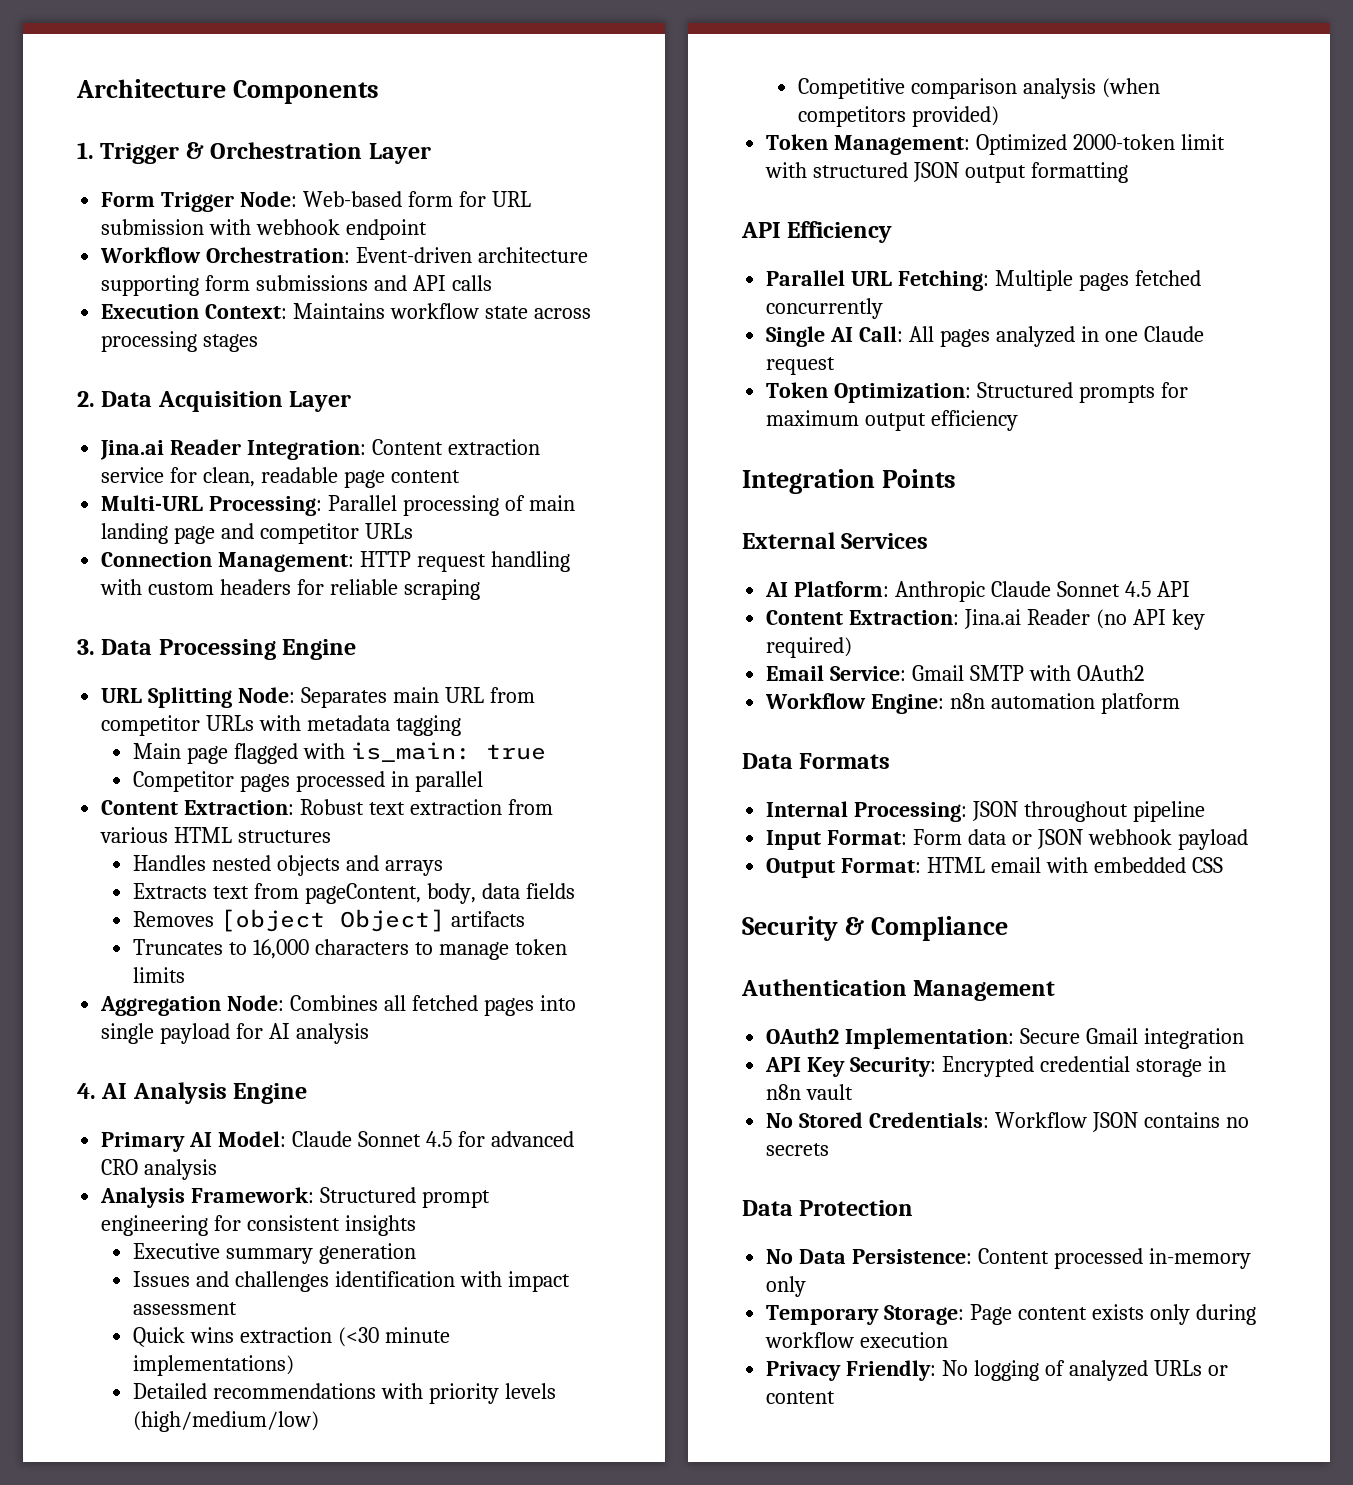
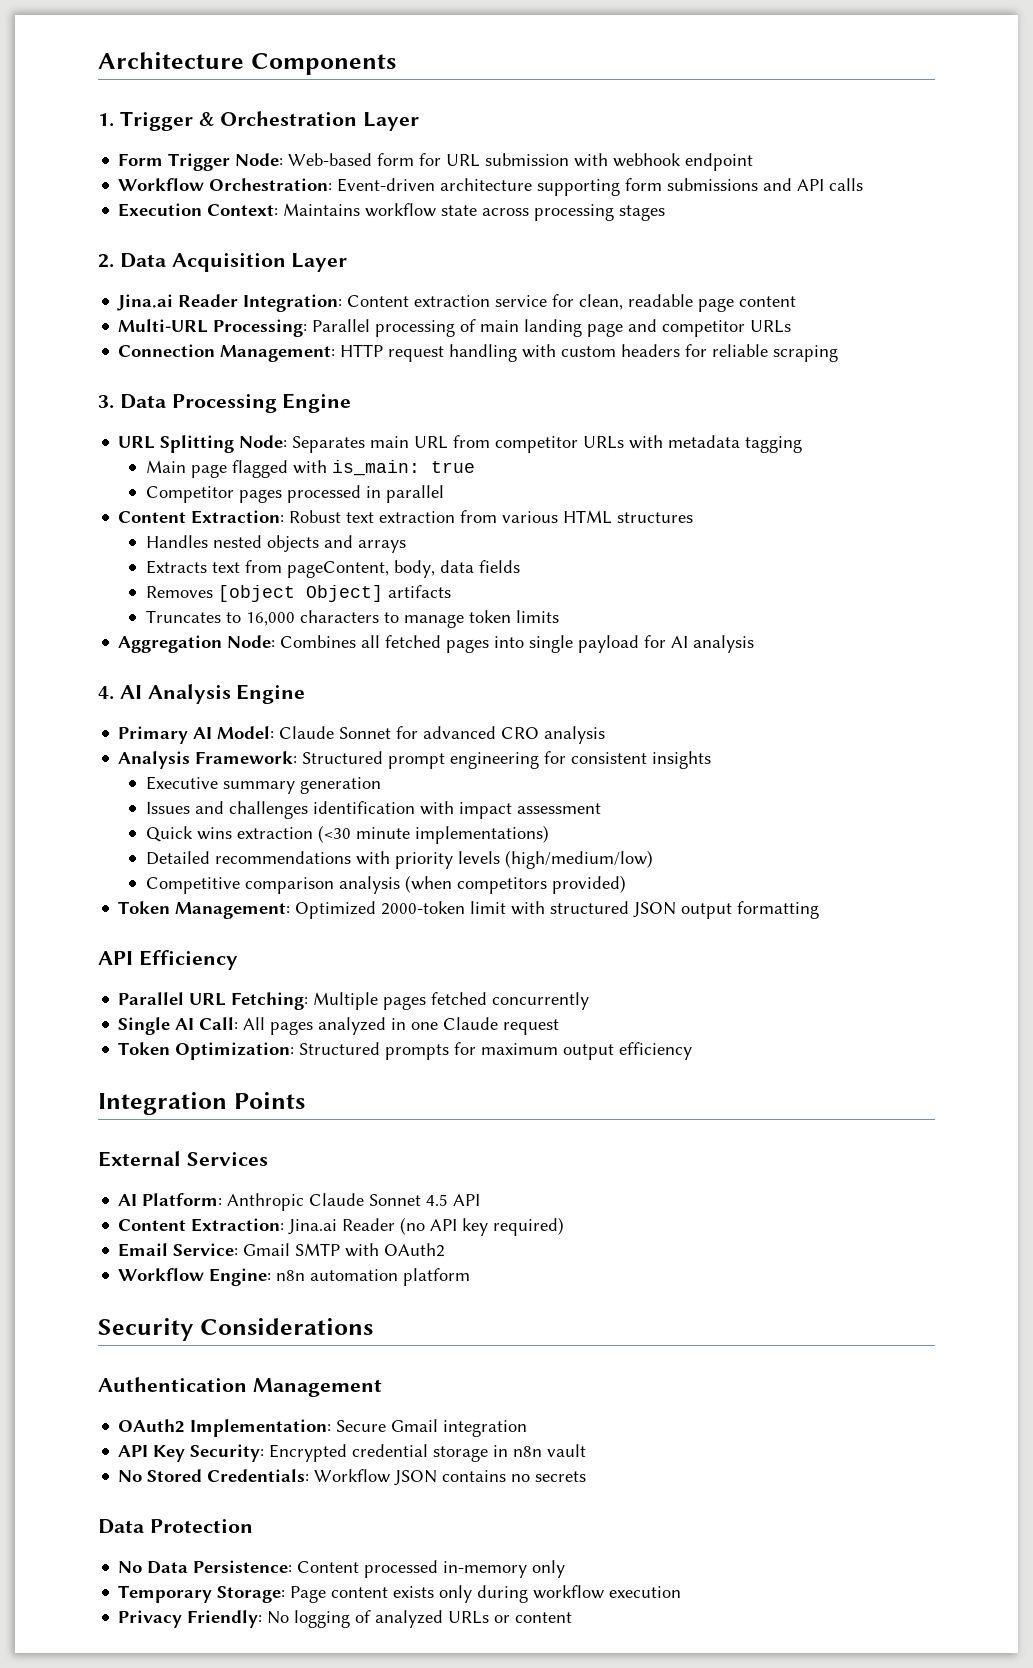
- Primary AI Model: Claude Sonnet 4.5 for advanced CRO analysis
+ Primary AI Model: Claude Sonnet for advanced CRO analysis
- Data Formats
- Internal Processing: JSON throughout pipeline
- Input Format: Form data or JSON webhook payload
- Output Format: HTML email with embedded CSS
- Security & Compliance
+ Security Considerations

